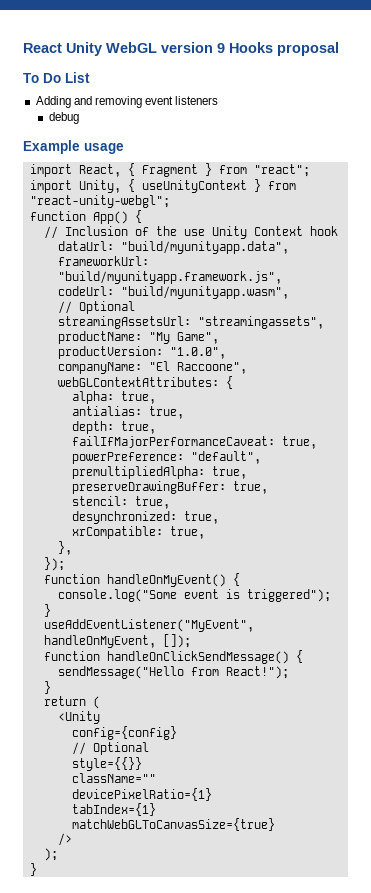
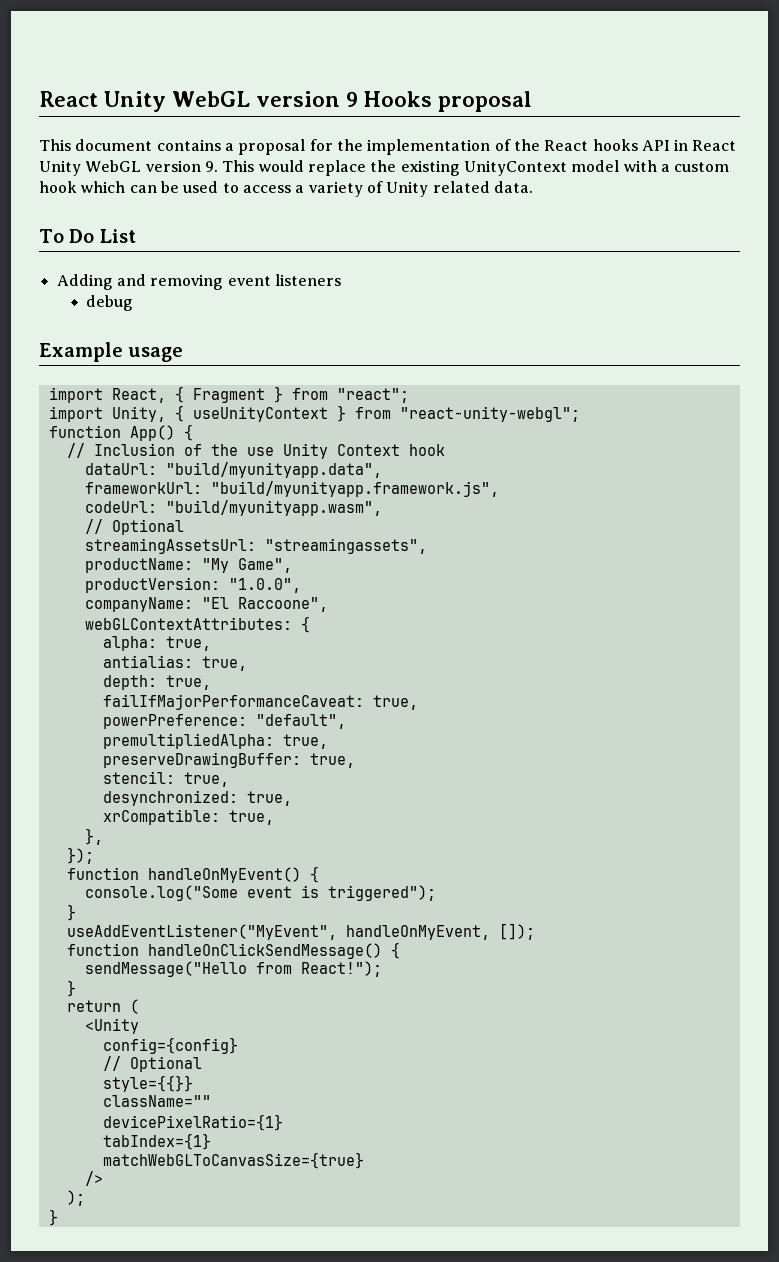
+ This document contains a proposal for the implementation of the React hooks API in React Unity WebGL version 9. This would replace the existing UnityContext model with a custom hook which can be used to access a variety of Unity related data.

